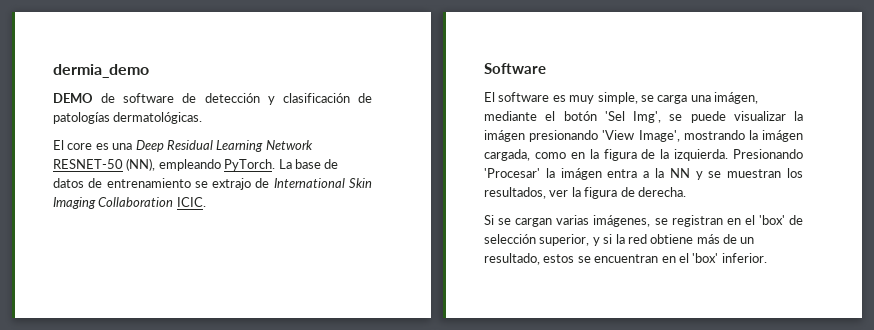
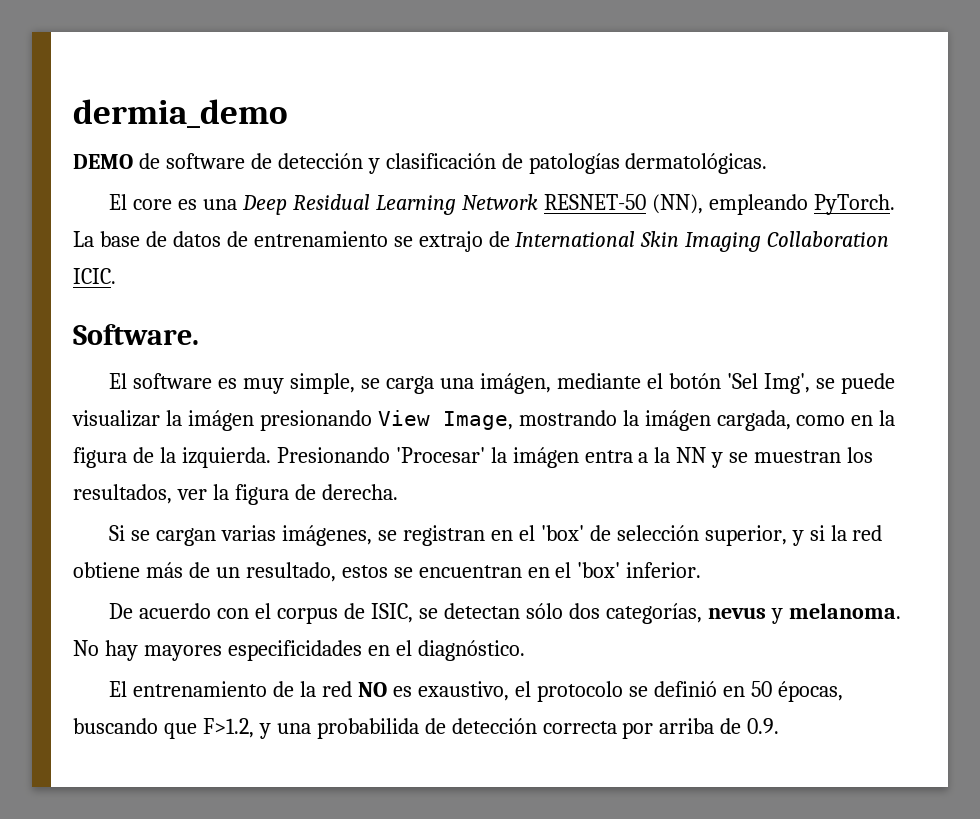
- Software
+ Software.
- El software es muy simple, se carga una imágen, mediante el botón 'Sel Img', se puede visualizar la imágen presionando 'View Image', mostrando la imágen cargada, como en la figura de la izquierda.
+ El software es muy simple, se carga una imágen, mediante el botón 'Sel Img', se puede visualizar la imágen presionando View Image, mostrando la imágen cargada, como en la figura de la izquierda.
+ De acuerdo con el corpus de ISIC, se detectan sólo dos categorías, nevus y melanoma. No hay mayores especificidades en el diagnóstico.
+ El entrenamiento de la red NO es exaustivo, el protocolo se definió en 50 épocas, buscando que F>1.2, y una probabilida de detección correcta por arriba de 0.9.

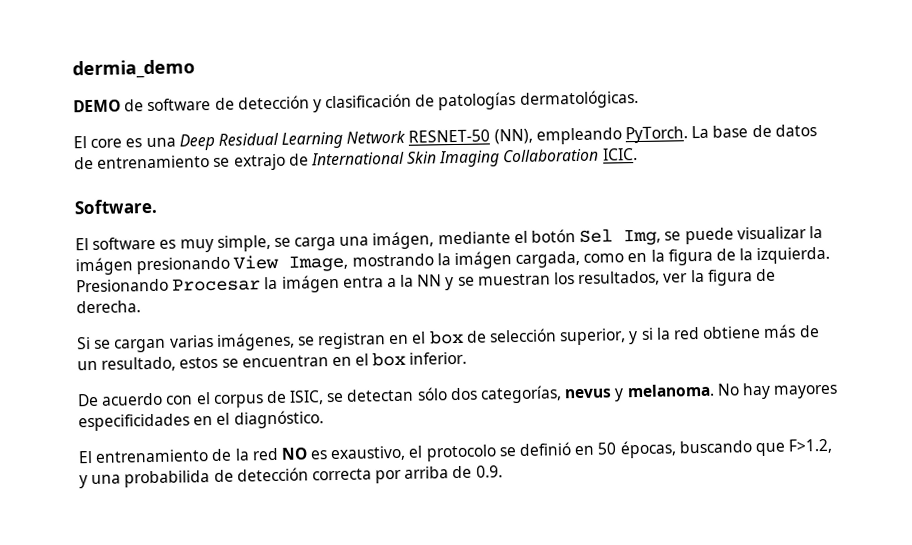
- El software es muy simple, se carga una imágen, mediante el botón 'Sel Img', se puede visualizar la imágen presionando View Image, mostrando la imágen cargada, como en la figura de la izquierda.
+ El software es muy simple, se carga una imágen, mediante el botón Sel Img, se puede visualizar la imágen presionando View Image, mostrando la imágen cargada, como en la figura de la izquierda.
- Presionando 'Procesar' la imágen entra a la NN y se muestran los resultados, ver la figura de derecha.
+ Presionando Procesar la imágen entra a la NN y se muestran los resultados, ver la figura de derecha.
- Si se cargan varias imágenes, se registran en el 'box' de selección superior, y si la red obtiene más de un resultado, estos se encuentran en el 'box' inferior.
+ Si se cargan varias imágenes, se registran en el box de selección superior, y si la red obtiene más de un resultado, estos se encuentran en el box inferior.

